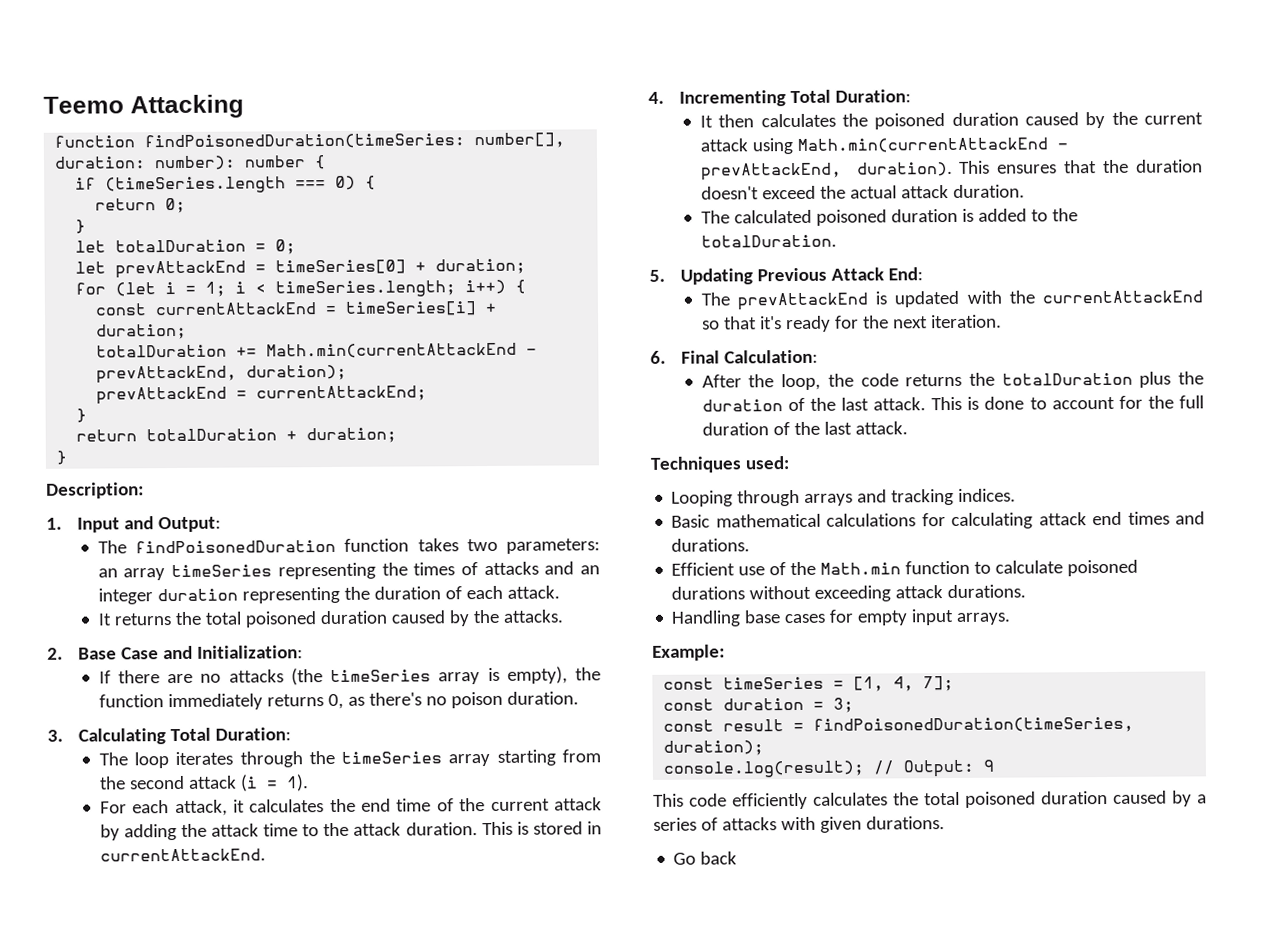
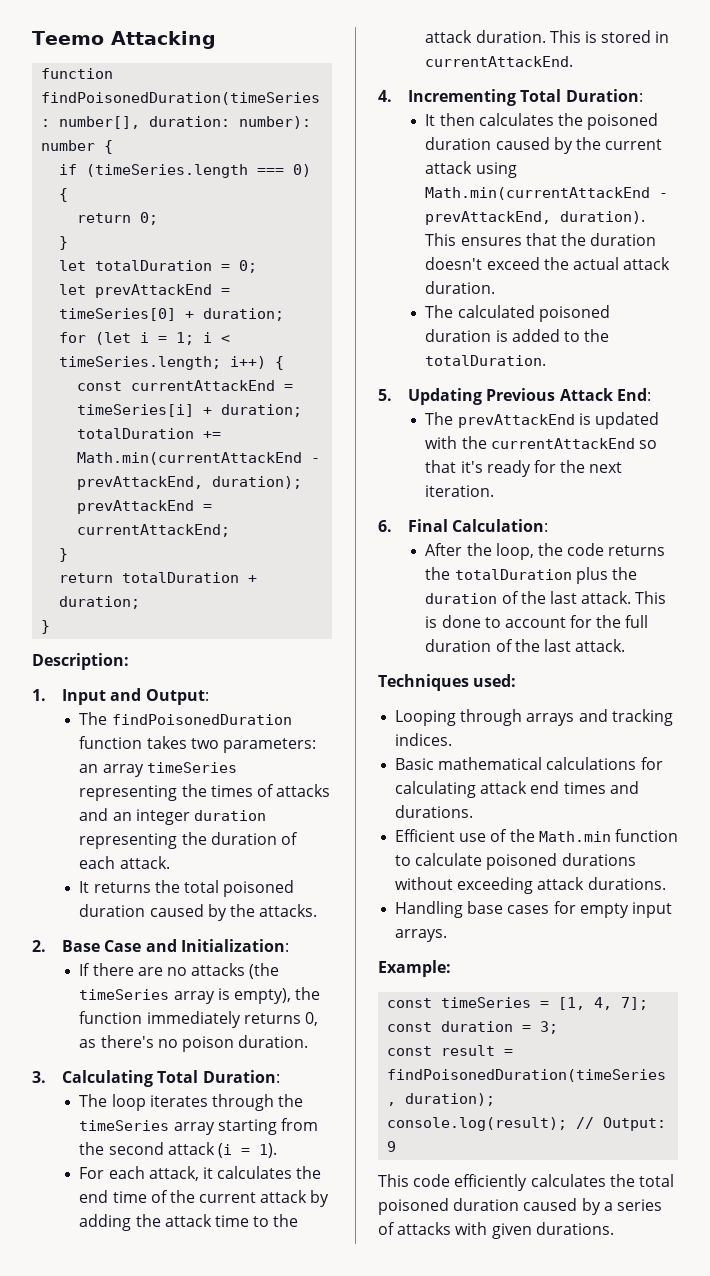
- Go back

